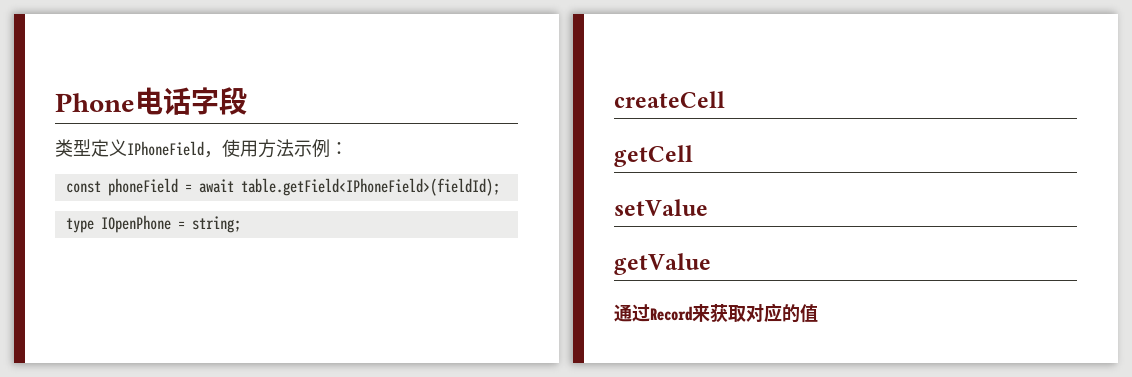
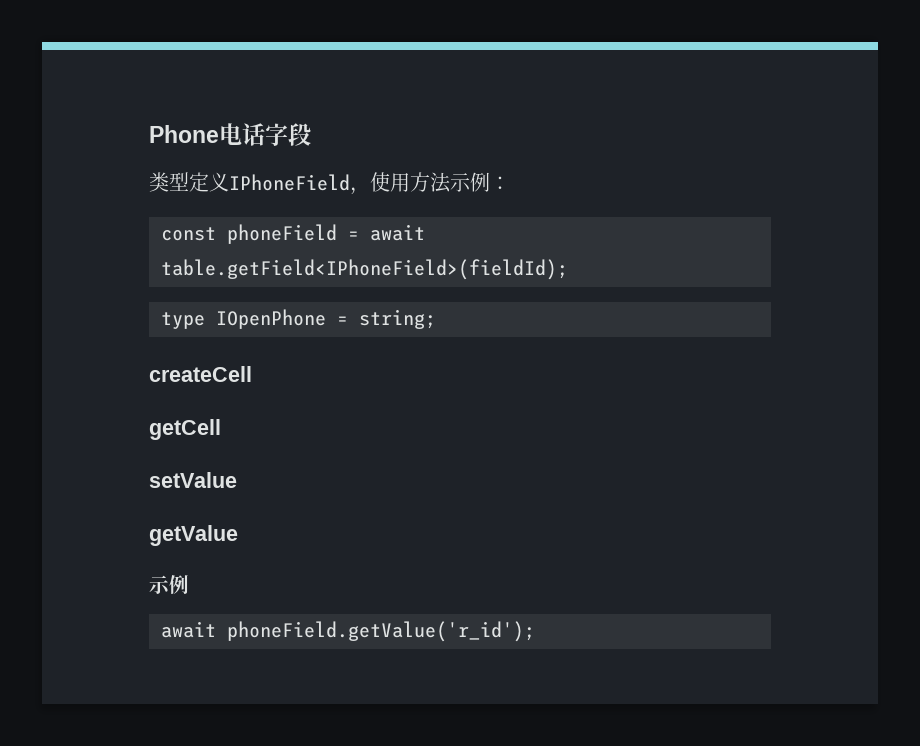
  getValue
- 通过Record来获取对应的值
+ 示例
+ await phoneField.getValue('r_id');

